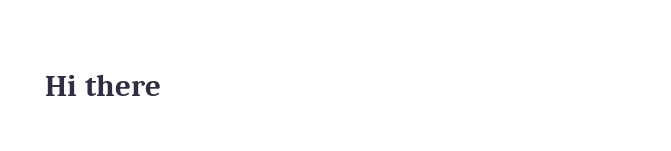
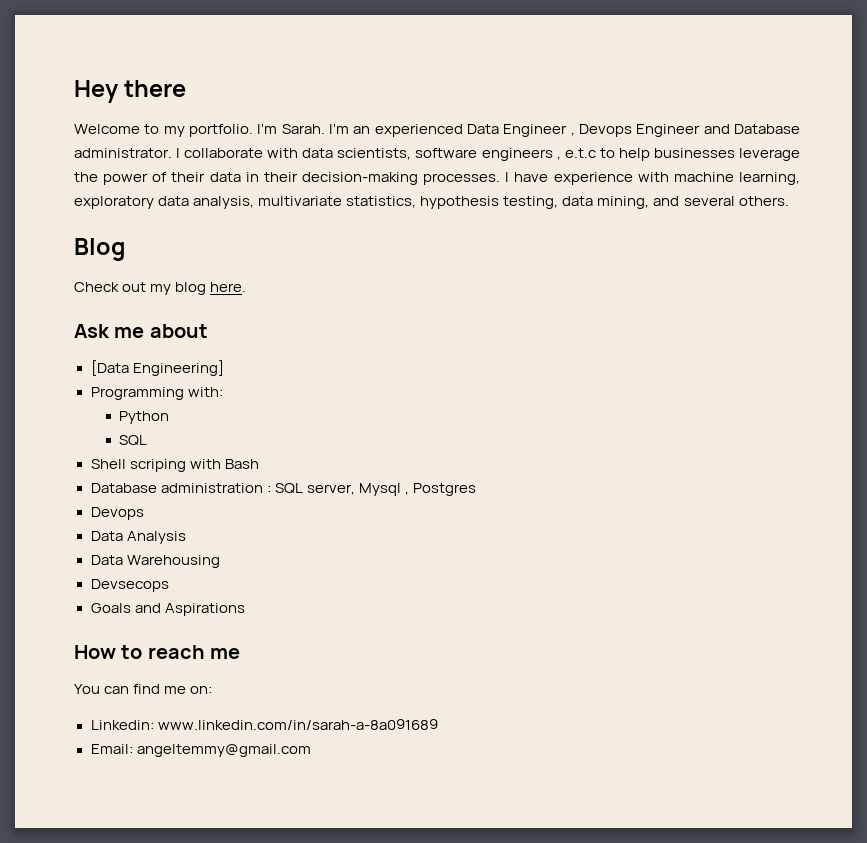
- Hi there
+ Hey there
+ Welcome to my portfolio. I'm Sarah. I'm an experienced Data Engineer , Devops Engineer and Database administrator. I collaborate with data scientists, software engineers , e.t.c to help businesses leverage the power of their data in their decision-making processes. I have experience with machine learning, exploratory data analysis, multivariate statistics, hypothesis testing, data mining, and several others.
+ Blog
+ Check out my blog here.
+ Ask me about
+ [Data Engineering]
+ Programming with:
+ Python
+ SQL
+ Shell scriping with Bash
+ Database administration : SQL server, Mysql , Postgres
+ Devops
+ Data Analysis
+ Data Warehousing
+ Devsecops
+ Goals and Aspirations
+ How to reach me
+ You can find me on:
+ Linkedin: www.linkedin.com/in/sarah-a-8a091689
+ Email: angeltemmy@gmail.com

